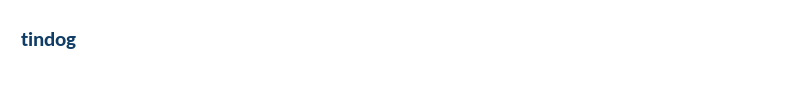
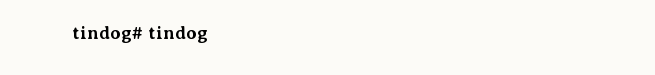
- tindog
+ tindog# tindog

